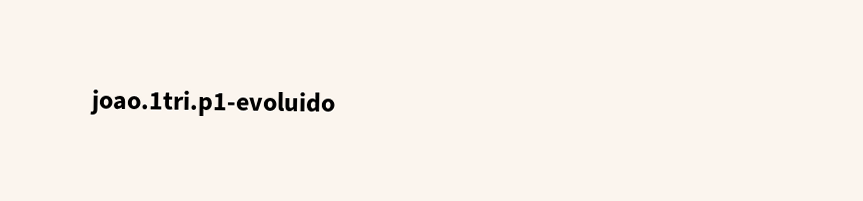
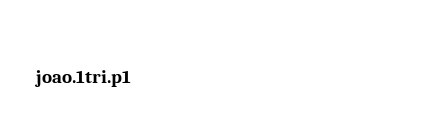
- joao.1tri.p1-evoluido
+ joao.1tri.p1

